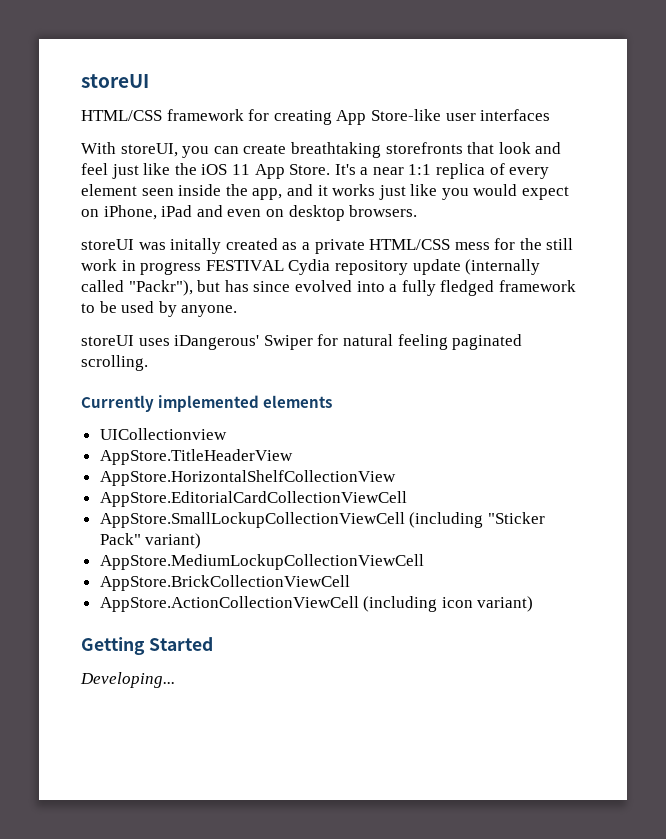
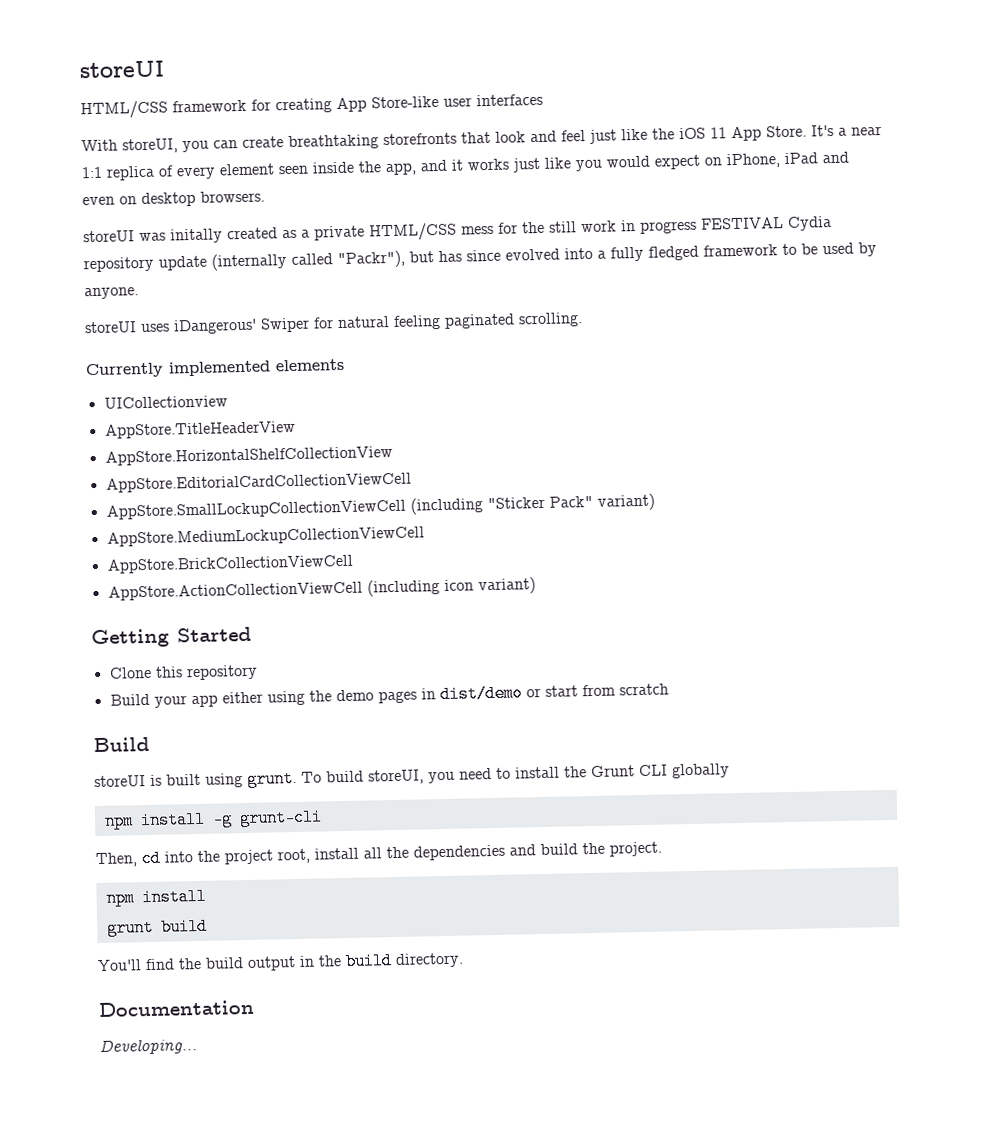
+ Clone this repository
+ Build your app either using the demo pages in dist/demo or start from scratch
+ Build
+ storeUI is built using grunt. To build storeUI, you need to install the Grunt CLI globally
+ npm install -g grunt-cli
+ Then, cd into the project root, install all the dependencies and build the project.
+ npm install
+ grunt build
+ You'll find the build output in the build directory.
+ Documentation

